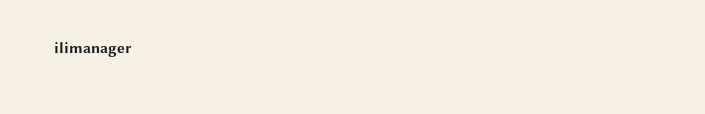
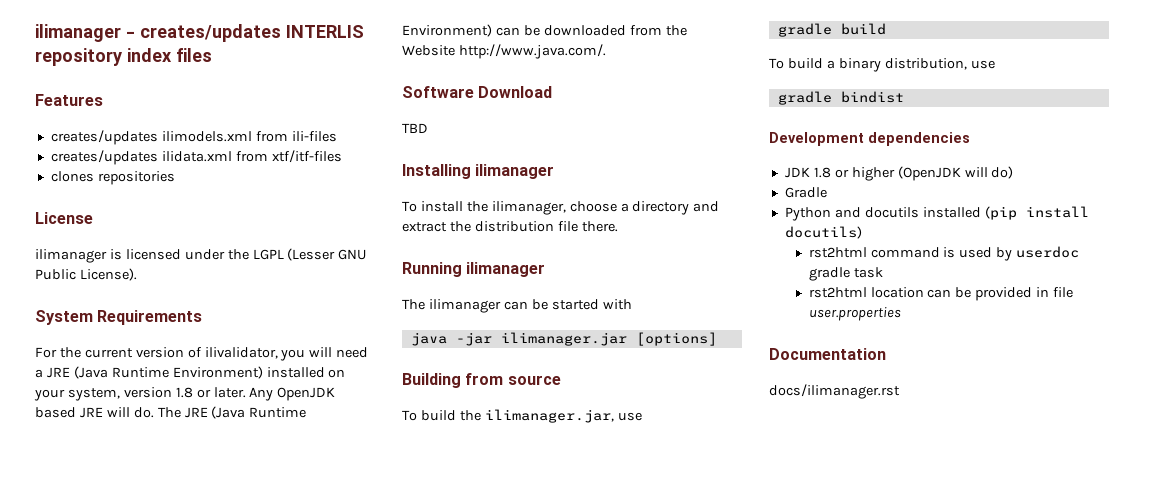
- ilimanager
+ ilimanager - creates/updates INTERLIS repository index files
+ Features
+ creates/updates ilimodels.xml from ili-files
+ creates/updates ilidata.xml from xtf/itf-files
+ clones repositories
+ License
+ ilimanager is licensed under the LGPL (Lesser GNU Public License).
+ System Requirements
+ For the current version of ilivalidator, you will need a JRE (Java Runtime Environment) installed on your system, version 1.8 or later. Any OpenJDK based JRE will do. The JRE (Java Runtime Environment) can be downloaded from the Website http://www.java.com/.
+ Software Download
+ TBD
+ Installing ilimanager
+ To install the ilimanager, choose a directory and extract the distribution file there.
+ Running ilimanager
+ The ilimanager can be started with
+ java -jar ilimanager.jar [options]
+ Building from source
+ To build the ilimanager.jar, use
+ gradle build
+ To build a binary distribution, use
+ gradle bindist
+ Development dependencies
+ JDK 1.8 or higher (OpenJDK will do)
+ Gradle
+ Python and docutils installed (pip install docutils)
+ rst2html command is used by userdoc gradle task
+ rst2html location can be provided in file user.properties
+ Documentation
+ docs/ilimanager.rst

